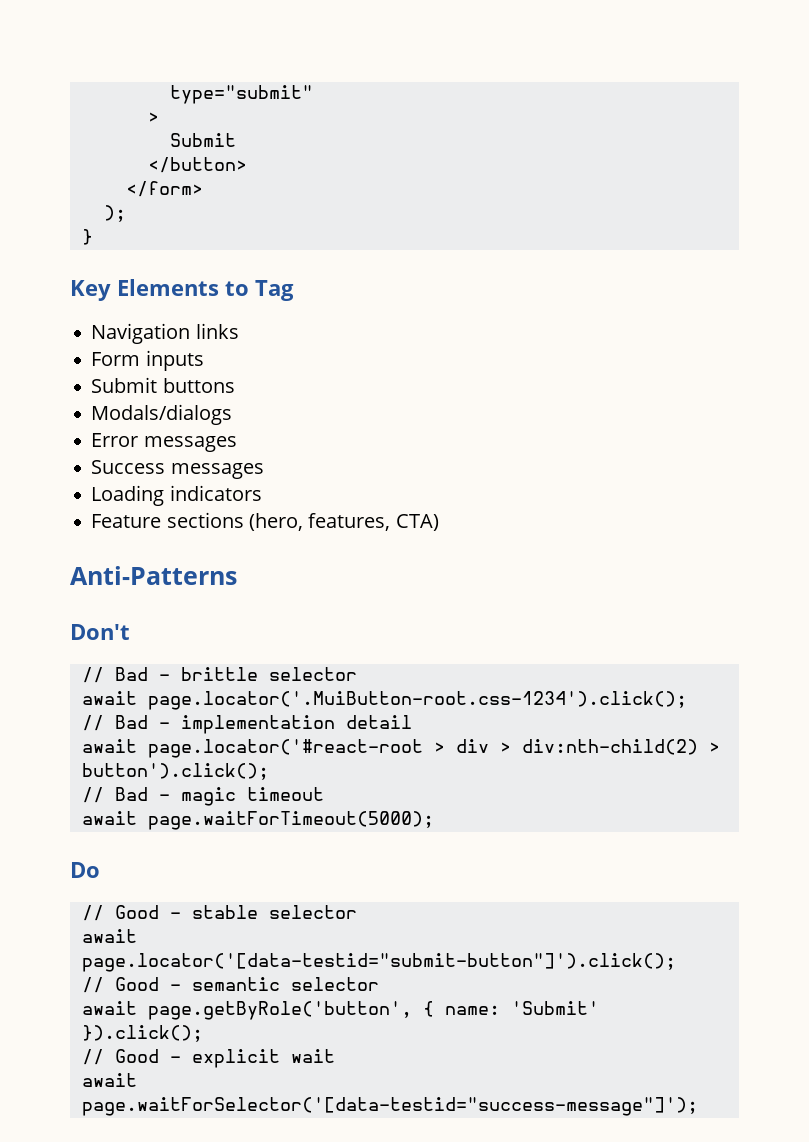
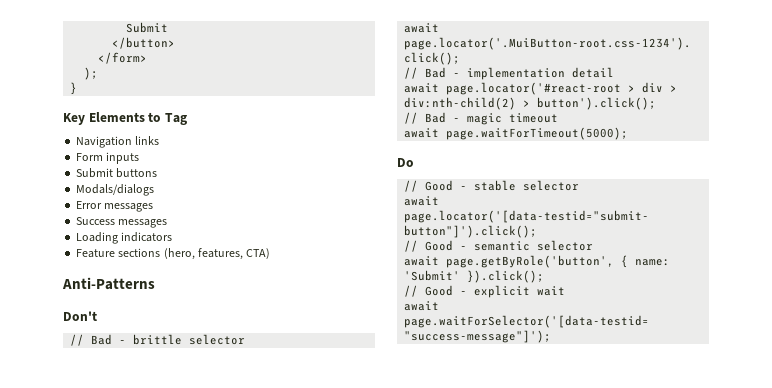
- type="submit"
- >

